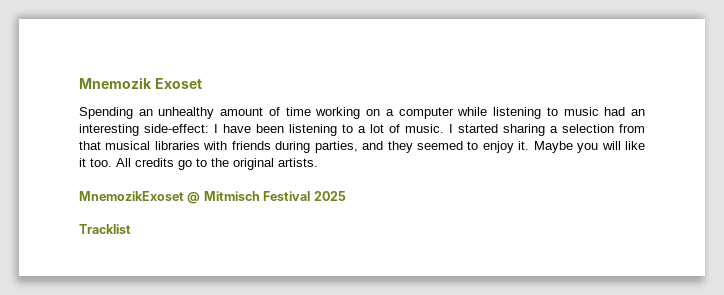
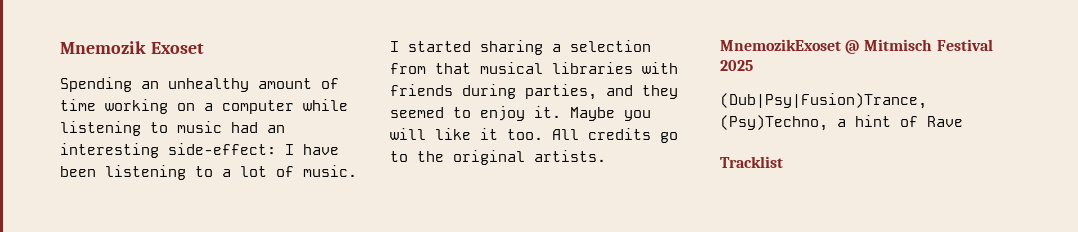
+ (Dub|Psy|Fusion)Trance, (Psy)Techno, a hint of Rave

